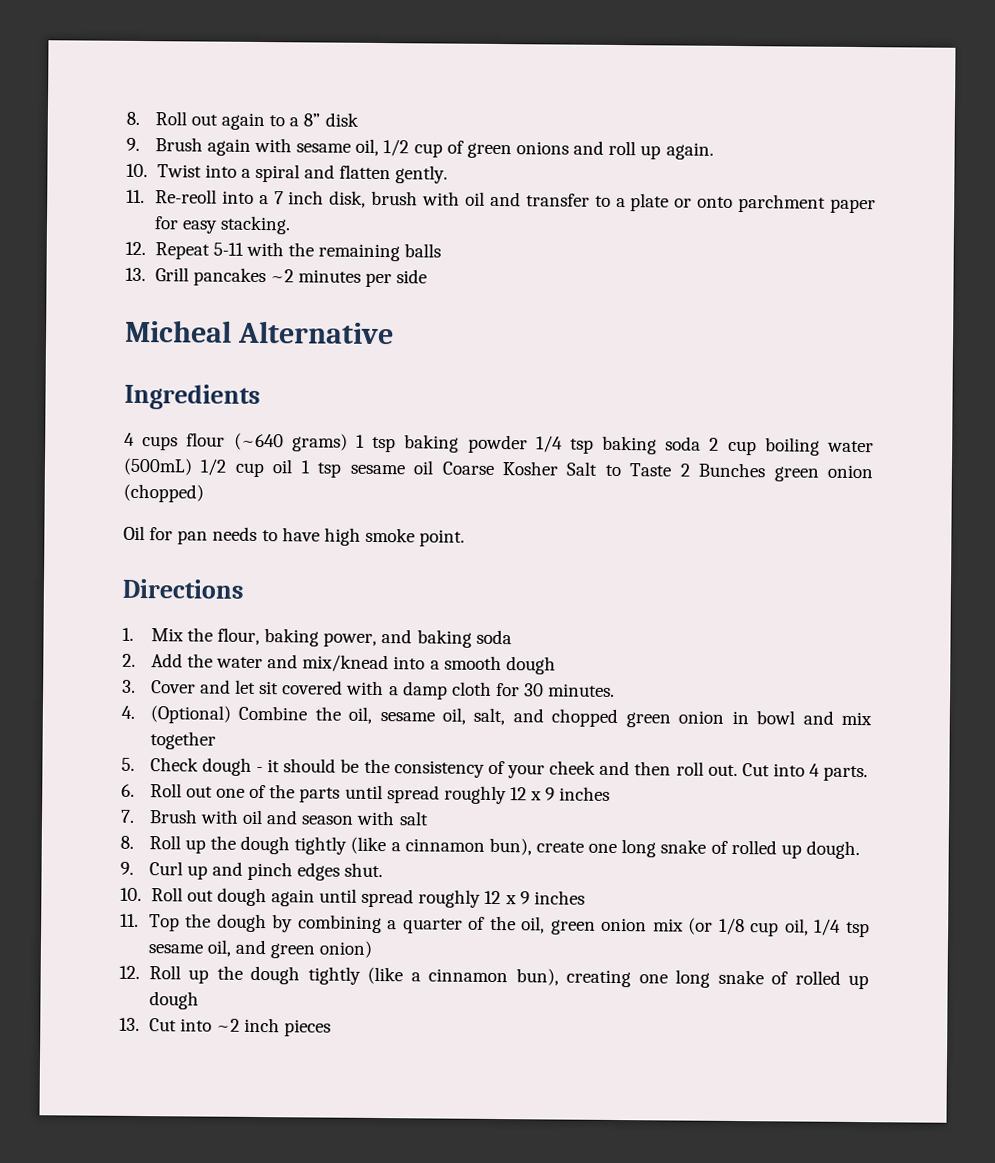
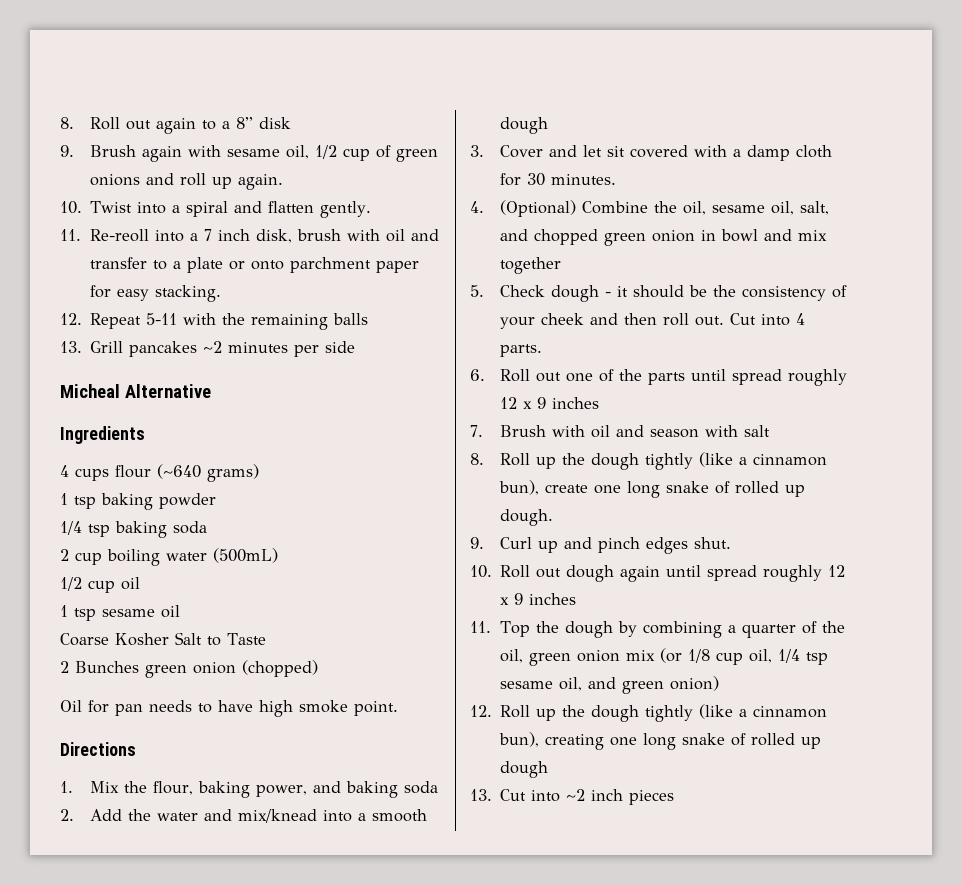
- 4 cups flour (~640 grams) 1 tsp baking powder 1/4 tsp baking soda 2 cup boiling water (500mL) 1/2 cup oil 1 tsp sesame oil Coarse Kosher Salt to Taste 2 Bunches green onion (chopped)
+ 4 cups flour (~640 grams)
+ 1 tsp baking powder
+ 1/4 tsp baking soda
+ 2 cup boiling water (500mL)
+ 1/2 cup oil
+ 1 tsp sesame oil
+ Coarse Kosher Salt to Taste
+ 2 Bunches green onion (chopped)

